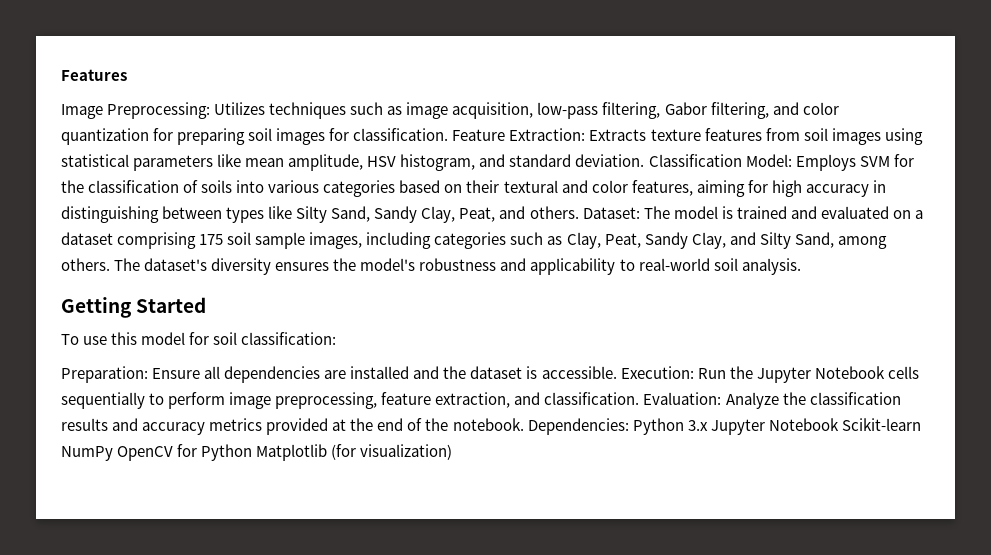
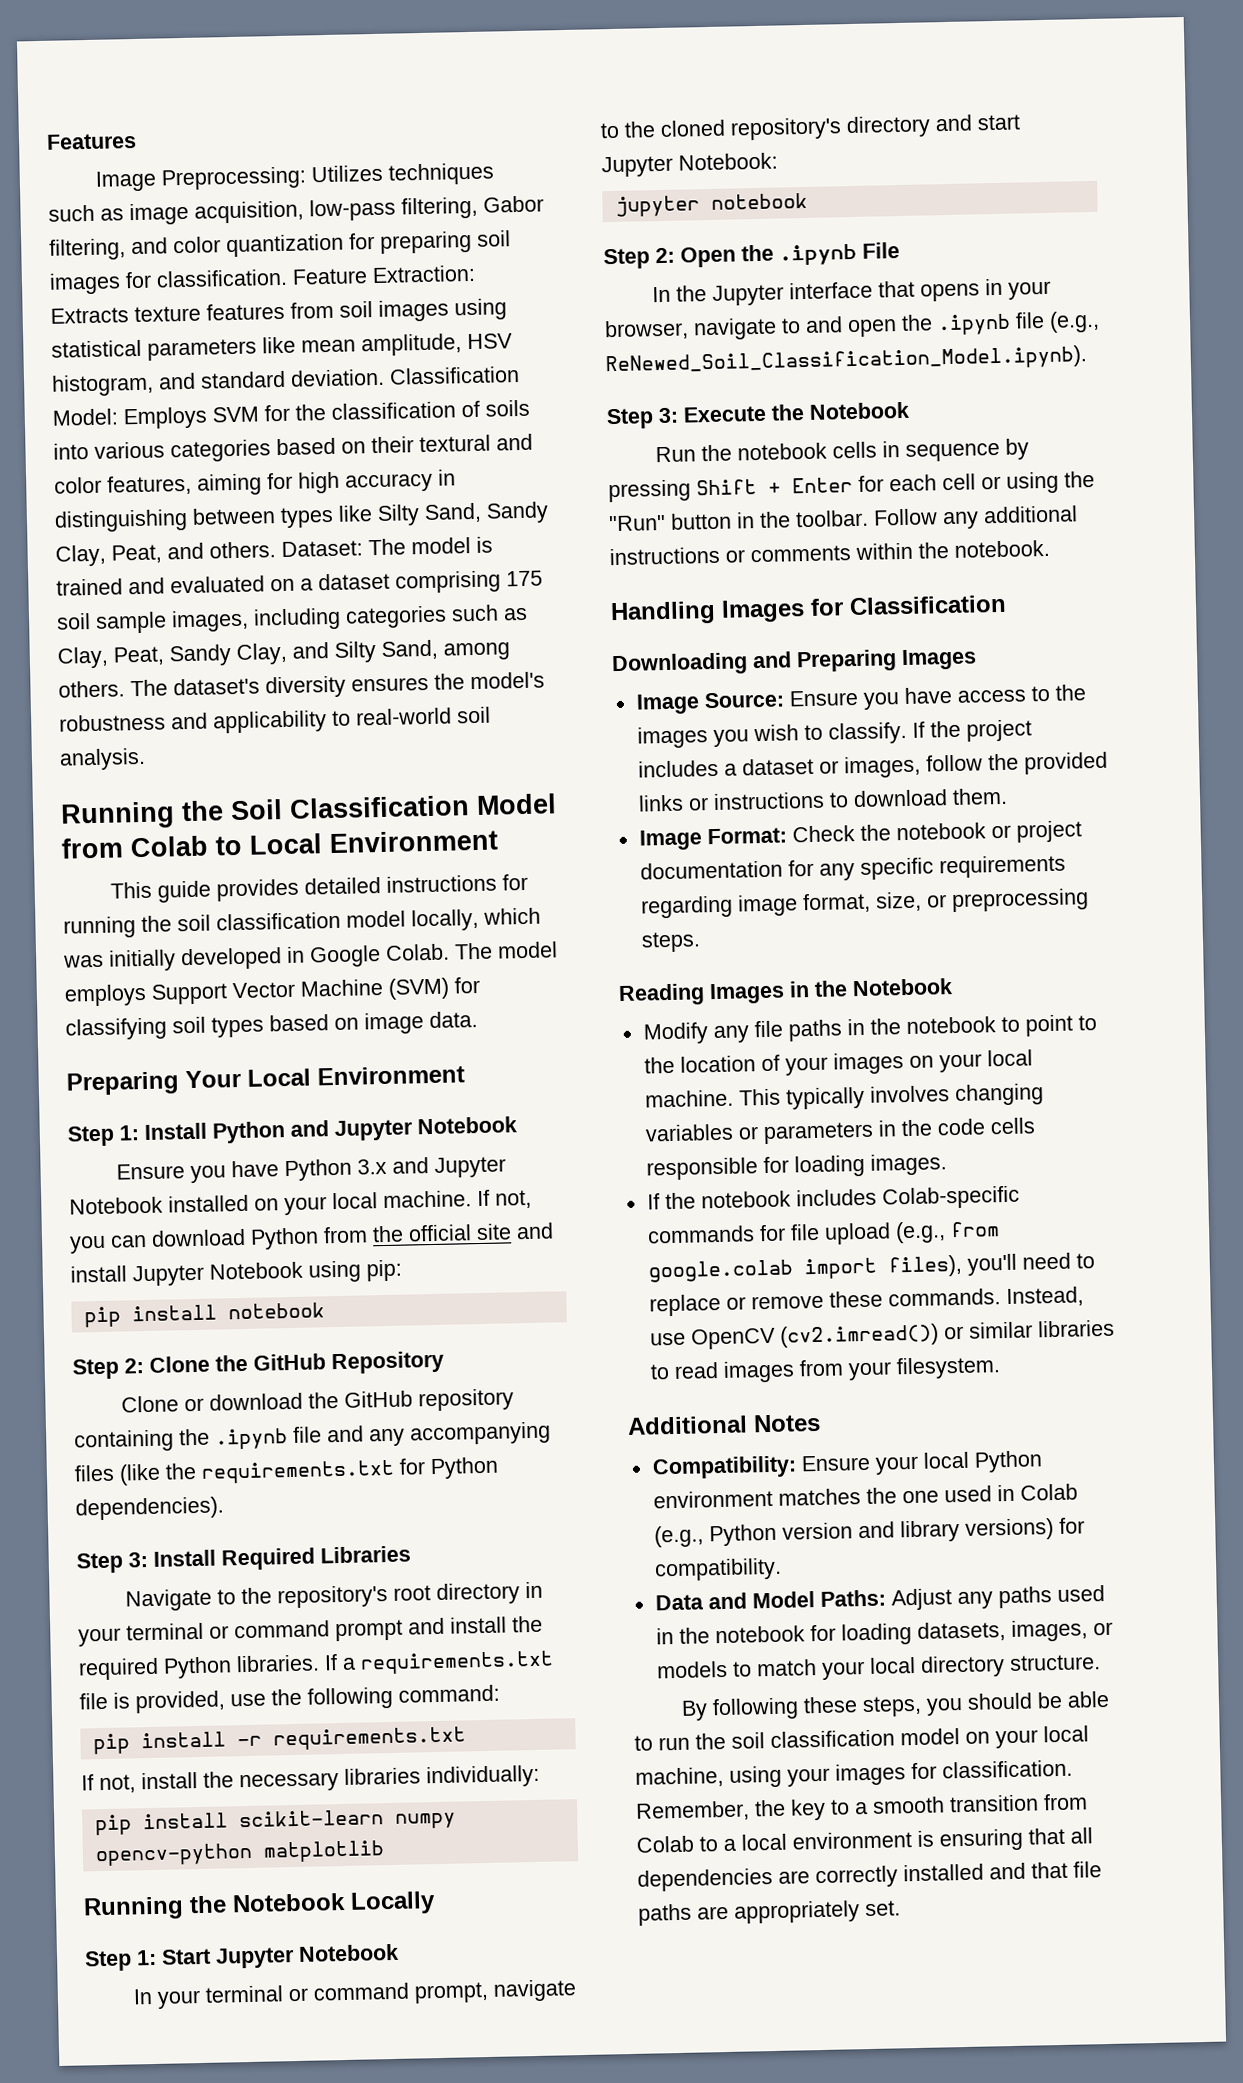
- Getting Started
- To use this model for soil classification:
- Preparation: Ensure all dependencies are installed and the dataset is accessible. Execution: Run the Jupyter Notebook cells sequentially to perform image preprocessing, feature extraction, and classification. Evaluation: Analyze the classification results and accuracy metrics provided at the end of the notebook. Dependencies: Python 3.x Jupyter Notebook Scikit-learn NumPy OpenCV for Python Matplotlib (for visualization)
+ Running the Soil Classification Model from Colab to Local Environment
+ This guide provides detailed instructions for running the soil classification model locally, which was initially developed in Google Colab. The model employs Support Vector Machine (SVM) for classifying soil types based on image data.
+ Preparing Your Local Environment
+ Step 1: Install Python and Jupyter Notebook
+ Ensure you have Python 3.x and Jupyter Notebook installed on your local machine. If not, you can download Python from the official site and install Jupyter Notebook using pip:
+ pip install notebook
+ Step 2: Clone the GitHub Repository
+ Clone or download the GitHub repository containing the .ipynb file and any accompanying files (like the requirements.txt for Python dependencies).
+ Step 3: Install Required Libraries
+ Navigate to the repository's root directory in your terminal or command prompt and install the required Python libraries. If a requirements.txt file is provided, use the following command:
+ pip install -r requirements.txt
+ If not, install the necessary libraries individually:
+ pip install scikit-learn numpy opencv-python matplotlib
+ Running the Notebook Locally
+ Step 1: Start Jupyter Notebook
+ In your terminal or command prompt, navigate to the cloned repository's directory and start Jupyter Notebook:
+ jupyter notebook
+ Step 2: Open the .ipynb File
+ In the Jupyter interface that opens in your browser, navigate to and open the .ipynb file (e.g., ReNewed_Soil_Classification_Model.ipynb).
+ Step 3: Execute the Notebook
+ Run the notebook cells in sequence by pressing Shift + Enter for each cell or using the "Run" button in the toolbar. Follow any additional instructions or comments within the notebook.
+ Handling Images for Classification
+ Downloading and Preparing Images
+ Image Source: Ensure you have access to the images you wish to classify. If the project includes a dataset or images, follow the provided links or instructions to download them.
+ Image Format: Check the notebook or project documentation for any specific requirements regarding image format, size, or preprocessing steps.
+ Reading Images in the Notebook
+ Modify any file paths in the notebook to point to the location of your images on your local machine. This typically involves changing variables or parameters in the code cells responsible for loading images.
+ If the notebook includes Colab-specific commands for file upload (e.g., from google.colab import files), you'll need to replace or remove these commands. Instead, use OpenCV (cv2.imread()) or similar libraries to read images from your filesystem.
+ Additional Notes
+ Compatibility: Ensure your local Python environment matches the one used in Colab (e.g., Python version and library versions) for compatibility.
+ Data and Model Paths: Adjust any paths used in the notebook for loading datasets, images, or models to match your local directory structure.
+ By following these steps, you should be able to run the soil classification model on your local machine, using your images for classification. Remember, the key to a smooth transition from Colab to a local environment is ensuring that all dependencies are correctly installed and that file paths are appropriately set.

